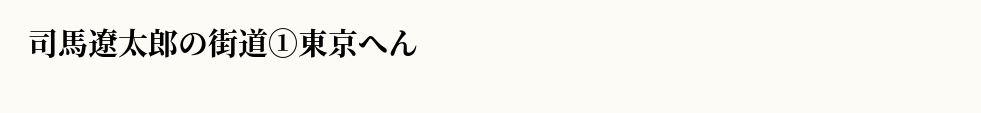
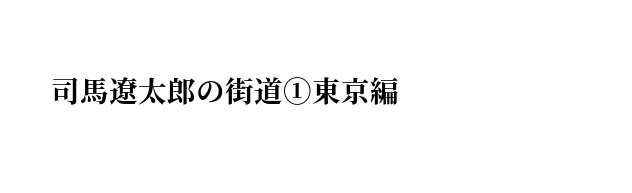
- 司馬遼太郎の街道①東京へん
+ 司馬遼太郎の街道①東京編

